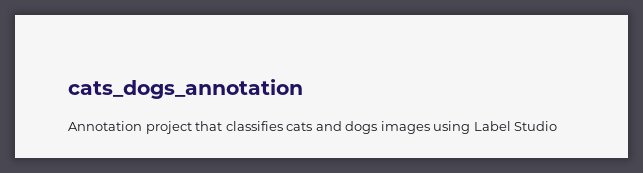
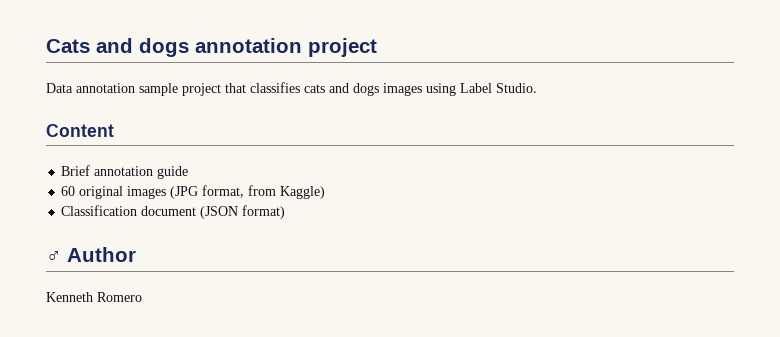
- cats_dogs_annotation
- Annotation project that classifies cats and dogs images using Label Studio
+ Cats and dogs annotation project
+ Data annotation sample project that classifies cats and dogs images using Label Studio.
+ Content
+ Brief annotation guide
+ 60 original images (JPG format, from Kaggle)
+ Classification document (JSON format)
+ ♂ Author
+ Kenneth Romero

